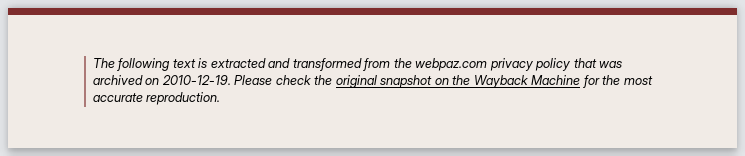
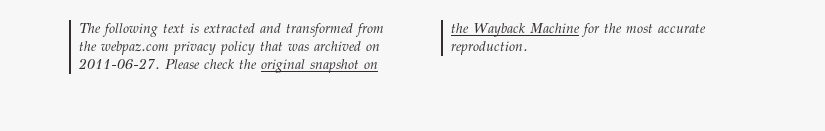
- The following text is extracted and transformed from the webpaz.com privacy policy that was archived on 2010-12-19.
+ The following text is extracted and transformed from the webpaz.com privacy policy that was archived on 2011-06-27.

